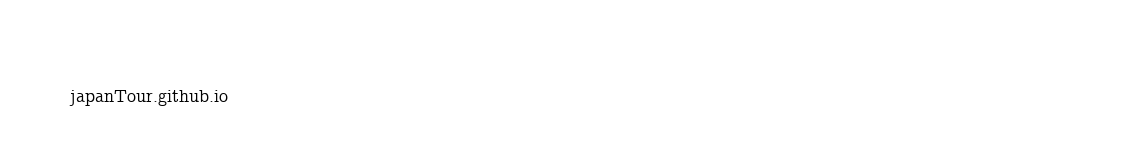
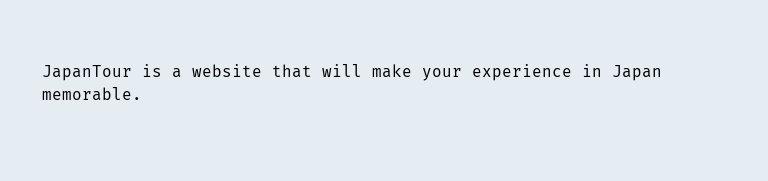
- japanTour.github.io
+ JapanTour is a website that will make your experience in Japan memorable.

